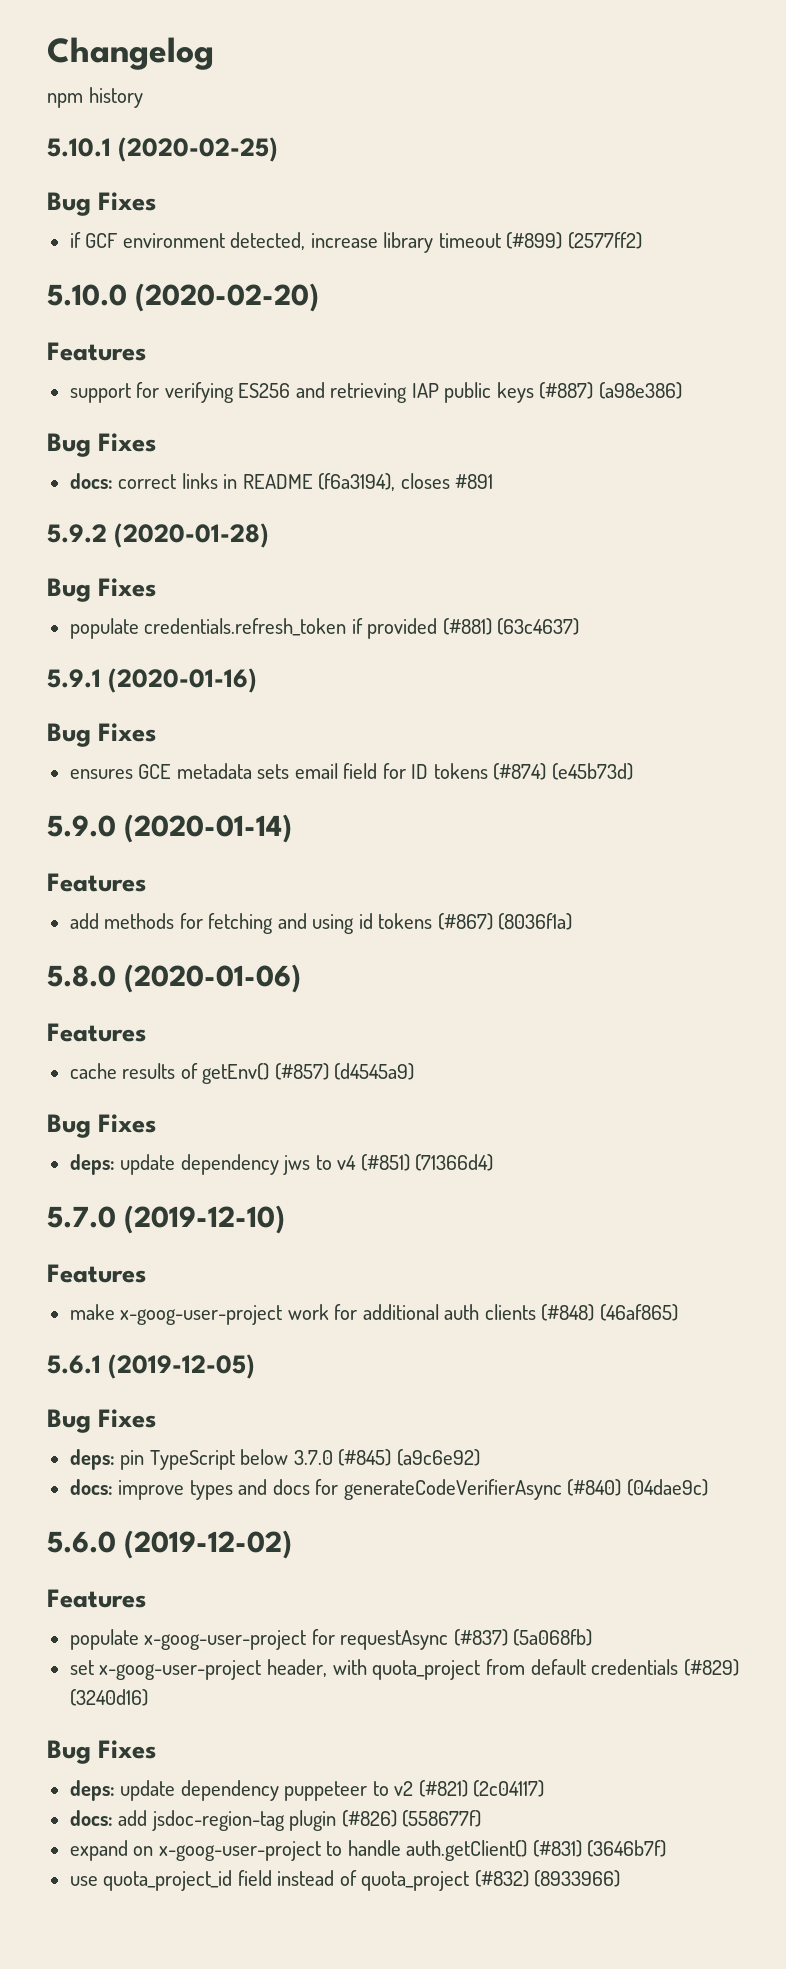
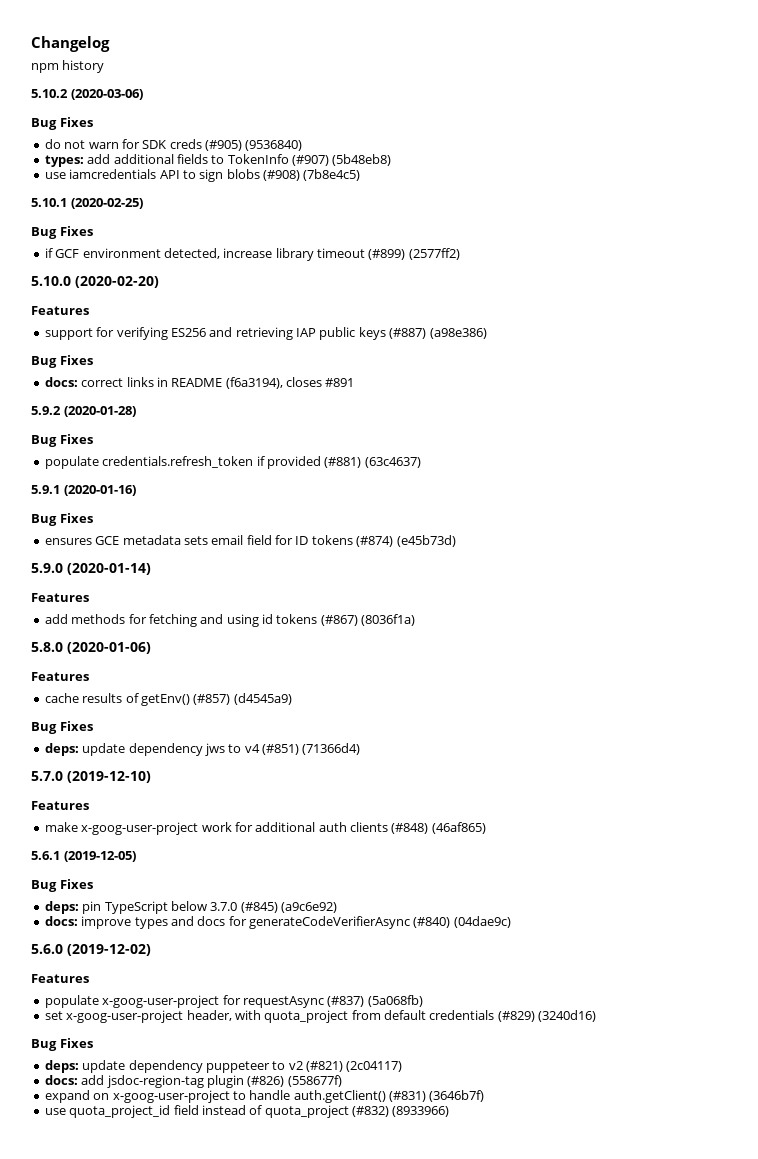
+ 5.10.2 (2020-03-06)
+ Bug Fixes
+ do not warn for SDK creds (#905) (9536840)
+ types: add additional fields to TokenInfo (#907) (5b48eb8)
+ use iamcredentials API to sign blobs (#908) (7b8e4c5)

